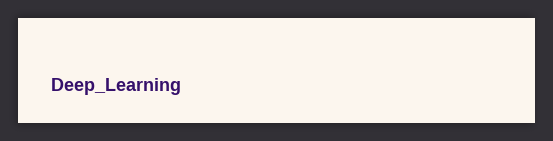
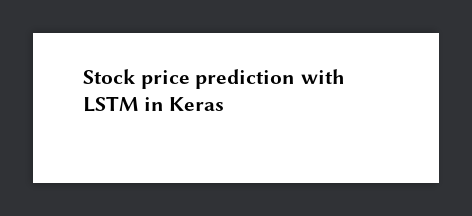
- Deep_Learning
+ Stock price prediction with LSTM in Keras

